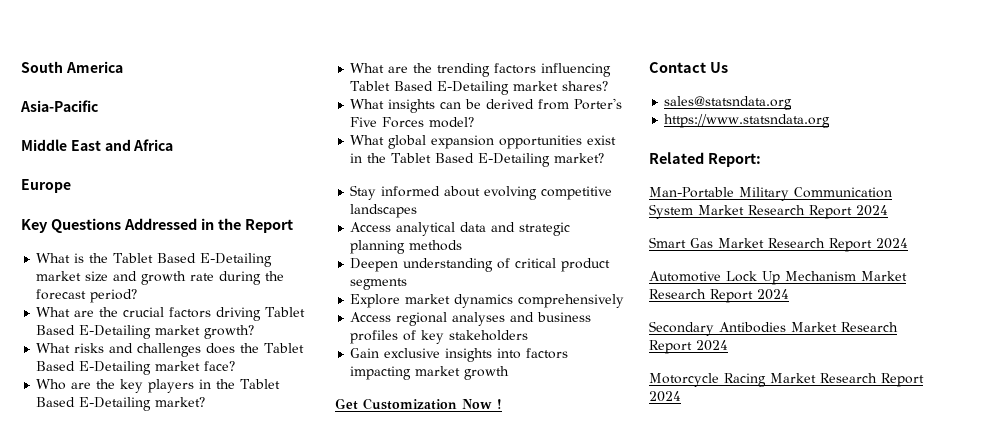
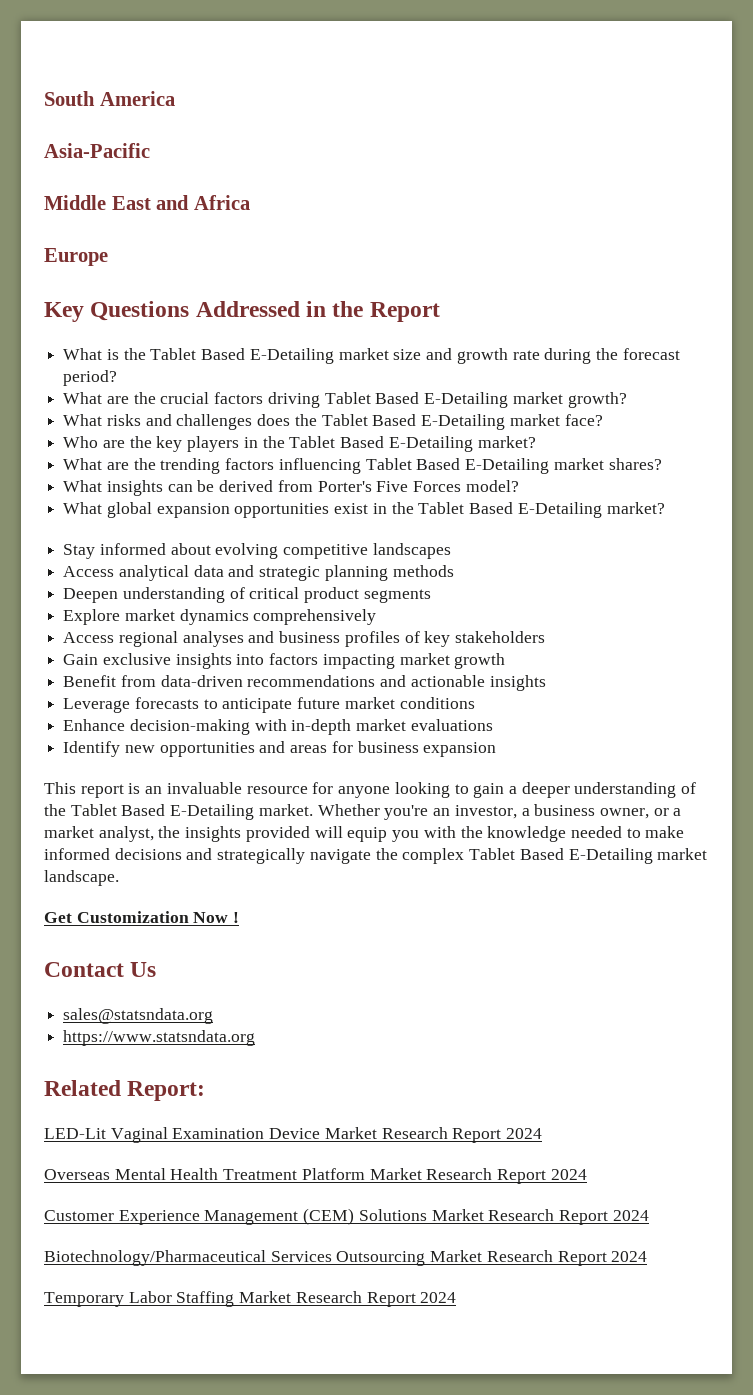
+ Benefit from data-driven recommendations and actionable insights
+ Leverage forecasts to anticipate future market conditions
+ Enhance decision-making with in-depth market evaluations
+ Identify new opportunities and areas for business expansion
+ This report is an invaluable resource for anyone looking to gain a deeper understanding of the Tablet Based E-Detailing market. Whether you're an investor, a business owner, or a market analyst, the insights provided will equip you with the knowledge needed to make informed decisions and strategically navigate the complex Tablet Based E-Detailing market landscape.
- Man-Portable Military Communication System Market Research Report 2024
- Smart Gas Market Research Report 2024
- Automotive Lock Up Mechanism Market Research Report 2024
- Secondary Antibodies Market Research Report 2024
- Motorcycle Racing Market Research Report 2024
+ LED-Lit Vaginal Examination Device Market Research Report 2024
+ Overseas Mental Health Treatment Platform Market Research Report 2024
+ Customer Experience Management (CEM) Solutions Market Research Report 2024
+ Biotechnology/Pharmaceutical Services Outsourcing Market Research Report 2024
+ Temporary Labor Staffing Market Research Report 2024

